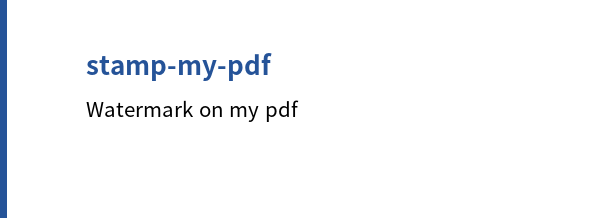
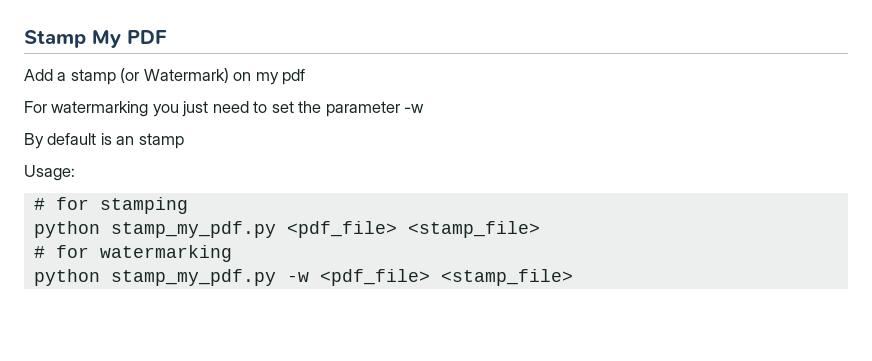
- stamp-my-pdf
- Watermark on my pdf
+ Stamp My PDF
+ Add a stamp (or Watermark) on my pdf
+ For watermarking you just need to set the parameter -w
+ By default is an stamp
+ Usage:
+ # for stamping
+ python stamp_my_pdf.py <pdf_file> <stamp_file>
+ # for watermarking
+ python stamp_my_pdf.py -w <pdf_file> <stamp_file>

